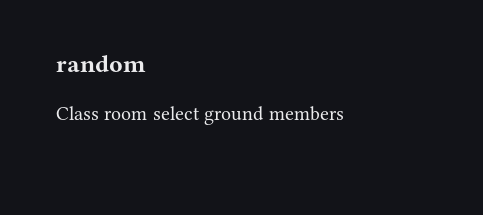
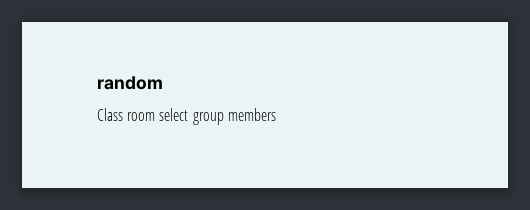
- Class room select ground members
+ Class room select group members

